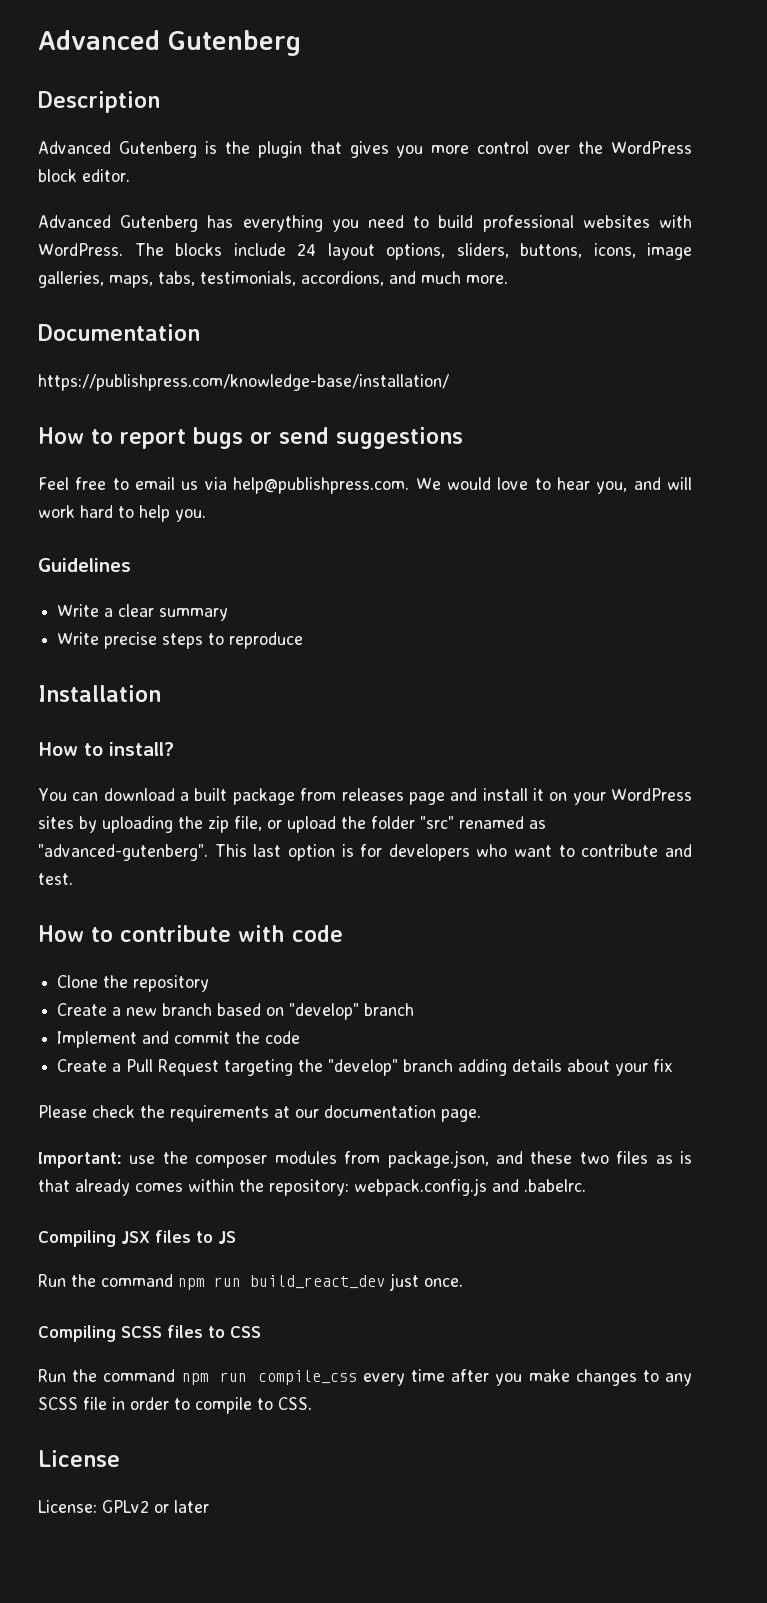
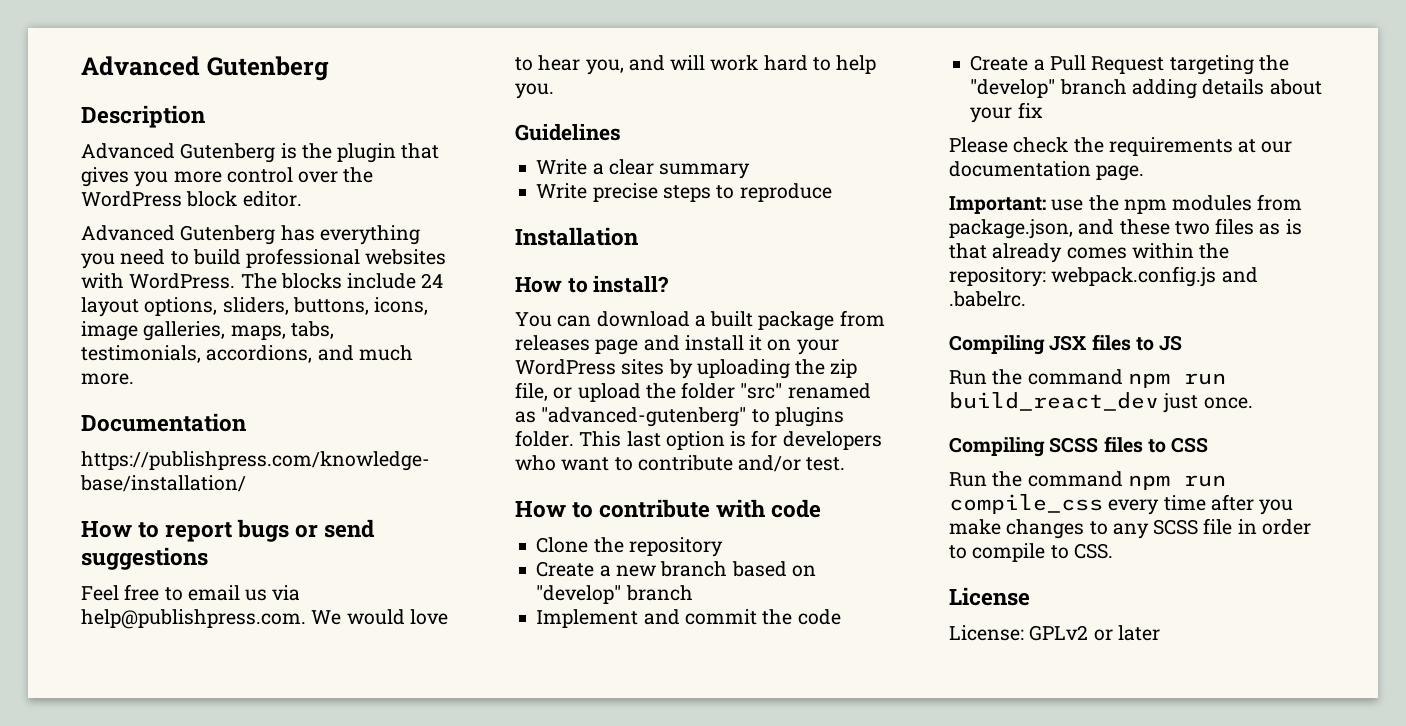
- You can download a built package from releases page and install it on your WordPress sites by uploading the zip file, or upload the folder "src" renamed as "advanced-gutenberg".
+ You can download a built package from releases page and install it on your WordPress sites by uploading the zip file, or upload the folder "src" renamed as "advanced-gutenberg" to plugins folder.
- This last option is for developers who want to contribute and test.
+ This last option is for developers who want to contribute and/or test.
- Important: use the composer modules from package.json, and these two files as is that already comes within the repository: webpack.config.js and .babelrc.
+ Important: use the npm modules from package.json, and these two files as is that already comes within the repository: webpack.config.js and .babelrc.

